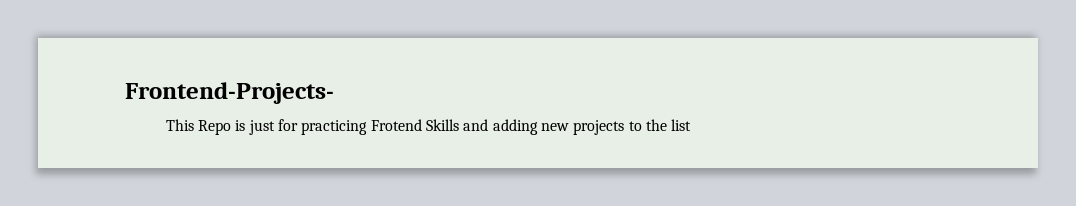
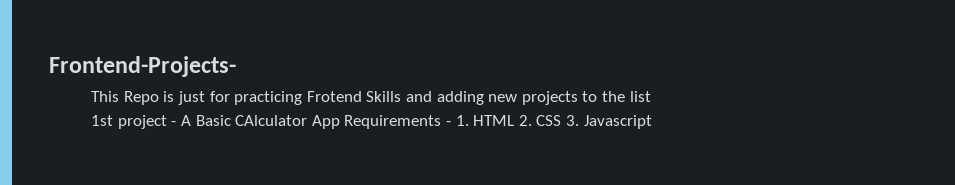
+ 1st project - A Basic CAlculator App Requirements - 1. HTML 2. CSS 3. Javascript

